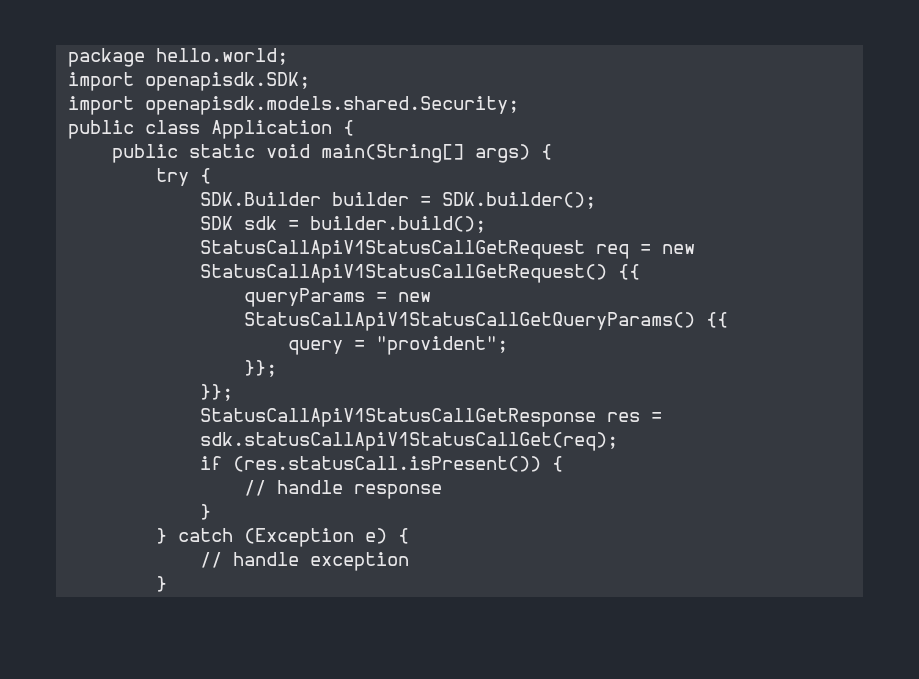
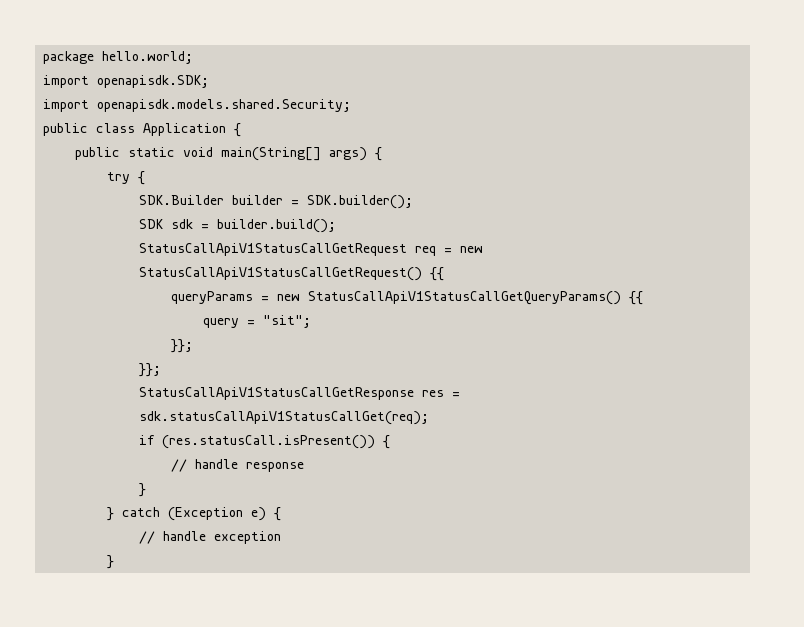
- query = "provident";
+ query = "sit";

